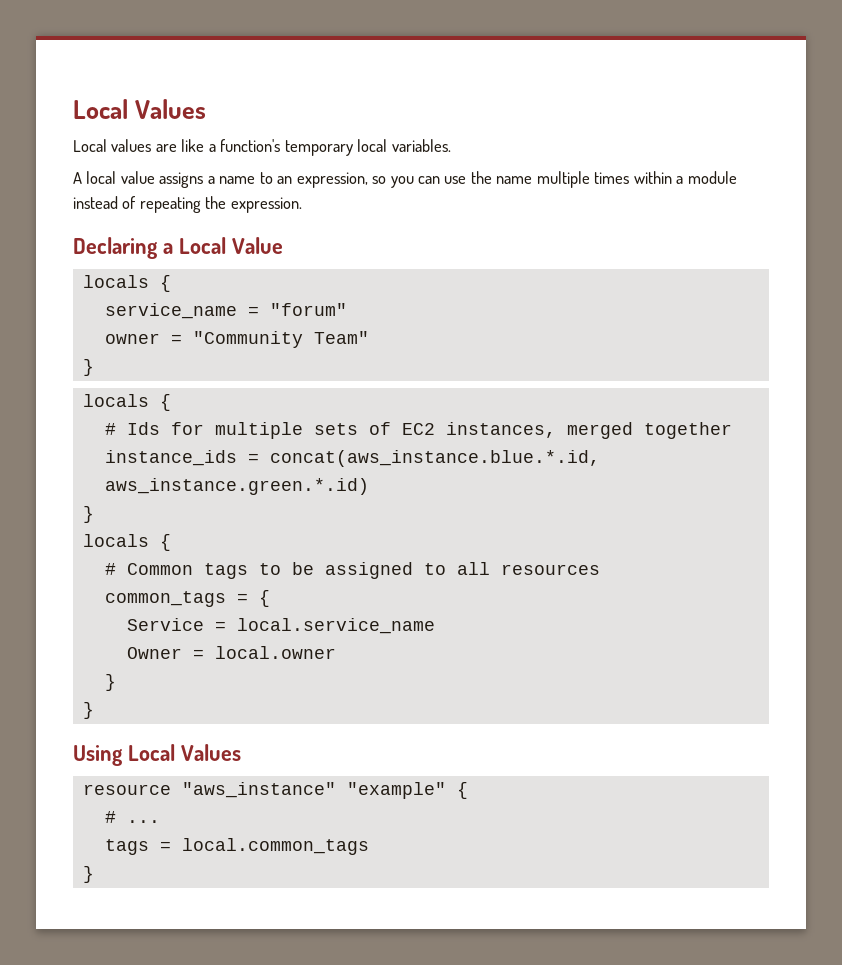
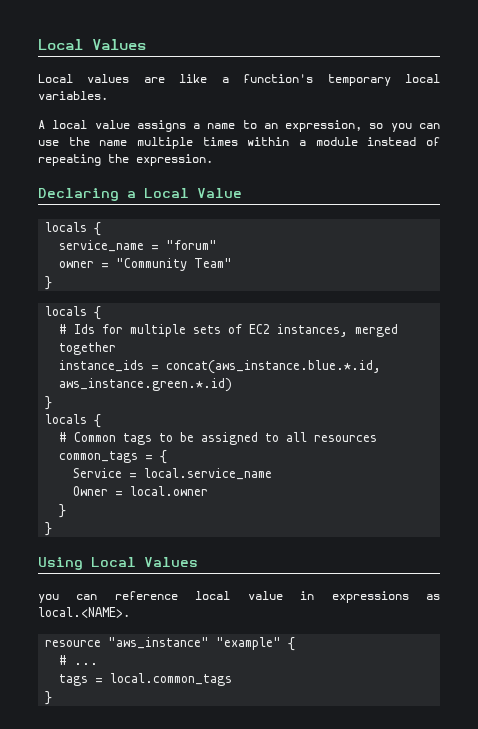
+ you can reference local value in expressions as local.<NAME>.

